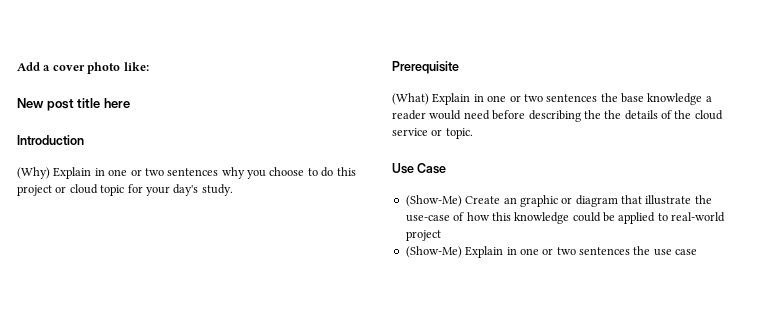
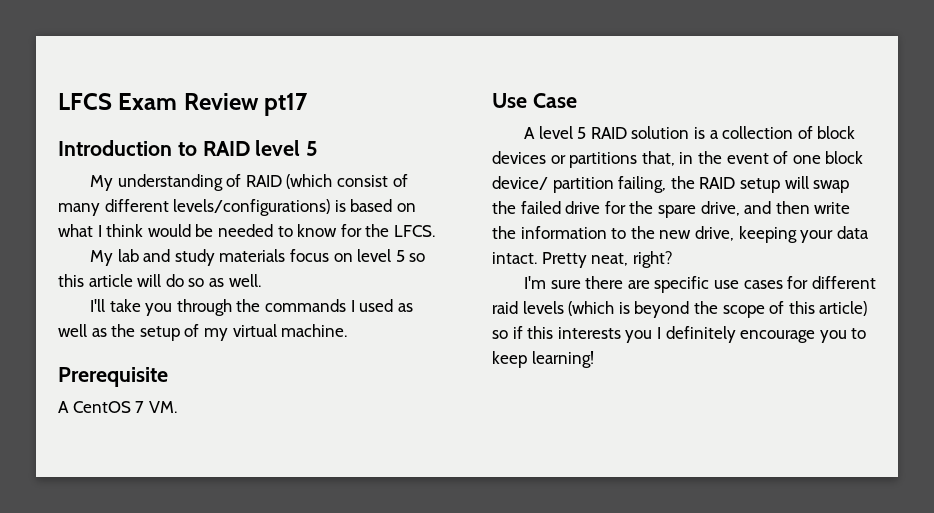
- Add a cover photo like:
- New post title here
- Introduction
- (Why) Explain in one or two sentences why you choose to do this project or cloud topic for your day's study.
+ LFCS Exam Review pt17
+ Introduction to RAID level 5
+ My understanding of RAID (which consist of many different levels/configurations) is based on what I think would be needed to know for the LFCS.
+ My lab and study materials focus on level 5 so this article will do so as well.
+ I'll take you through the commands I used as well as the setup of my virtual machine.
  Prerequisite
- (What) Explain in one or two sentences the base knowledge a reader would need before describing the the details of the cloud service or topic.
+ A CentOS 7 VM.
  Use Case
- (Show-Me) Create an graphic or diagram that illustrate the use-case of how this knowledge could be applied to real-world project
- (Show-Me) Explain in one or two sentences the use case
+ A level 5 RAID solution is a collection of block devices or partitions that, in the event of one block device/ partition failing, the RAID setup will swap the failed drive for the spare drive, and then write the information to the new drive, keeping your data intact. Pretty neat, right?
+ I'm sure there are specific use cases for different raid levels (which is beyond the scope of this article) so if this interests you I definitely encourage you to keep learning!

